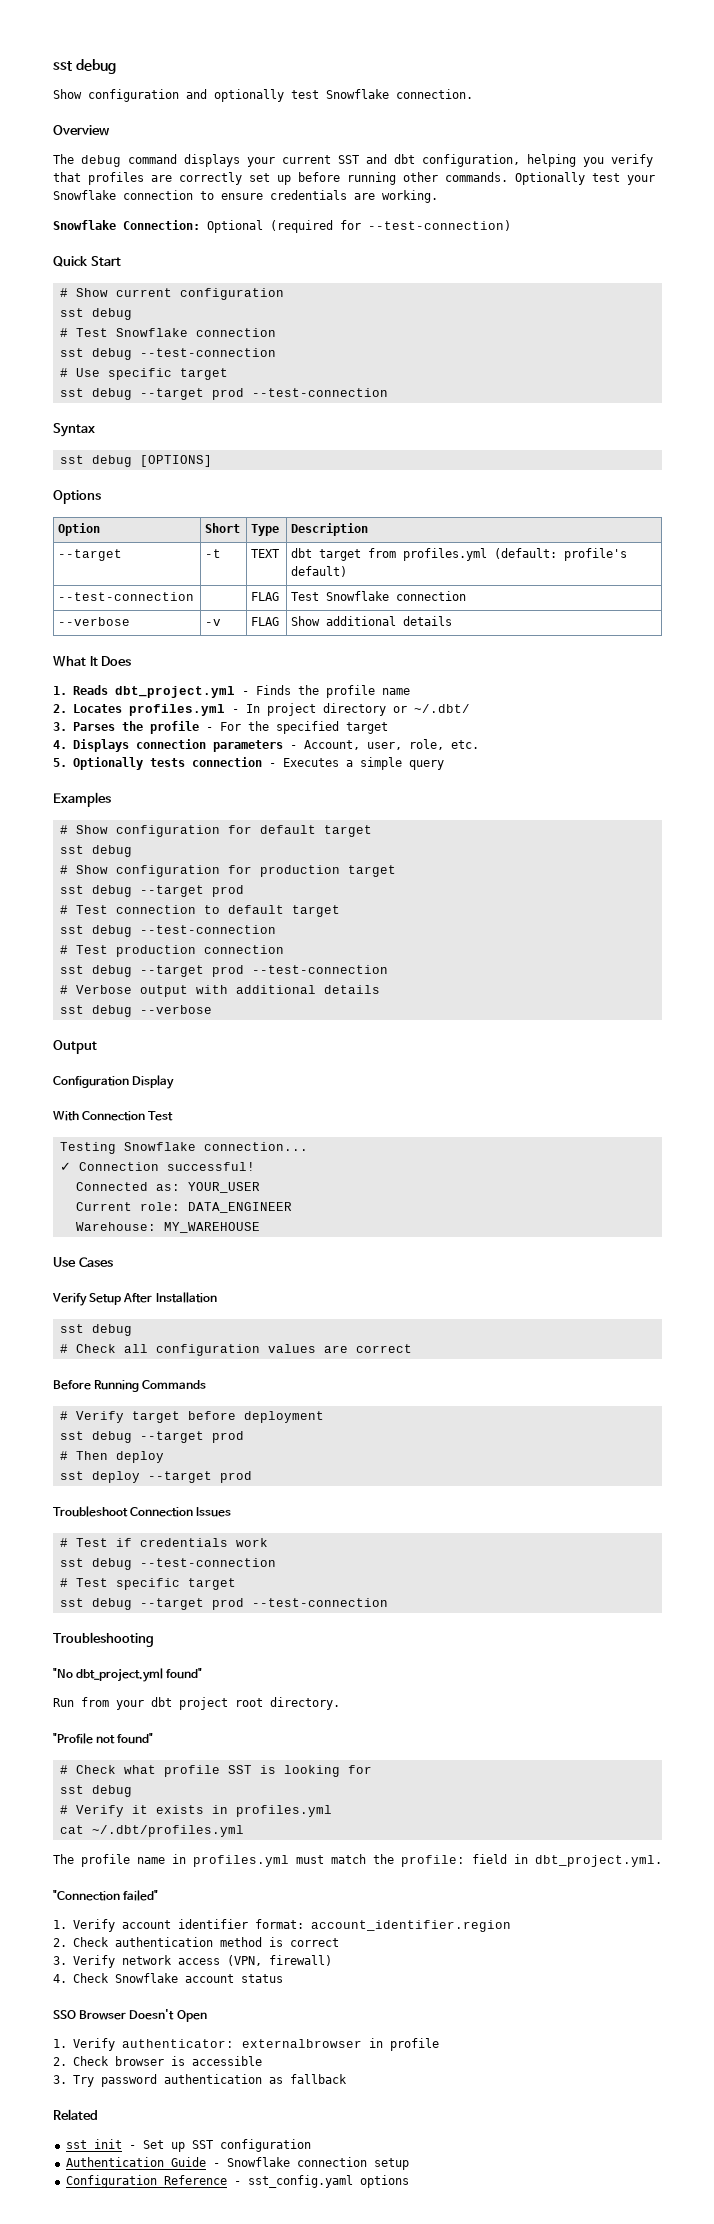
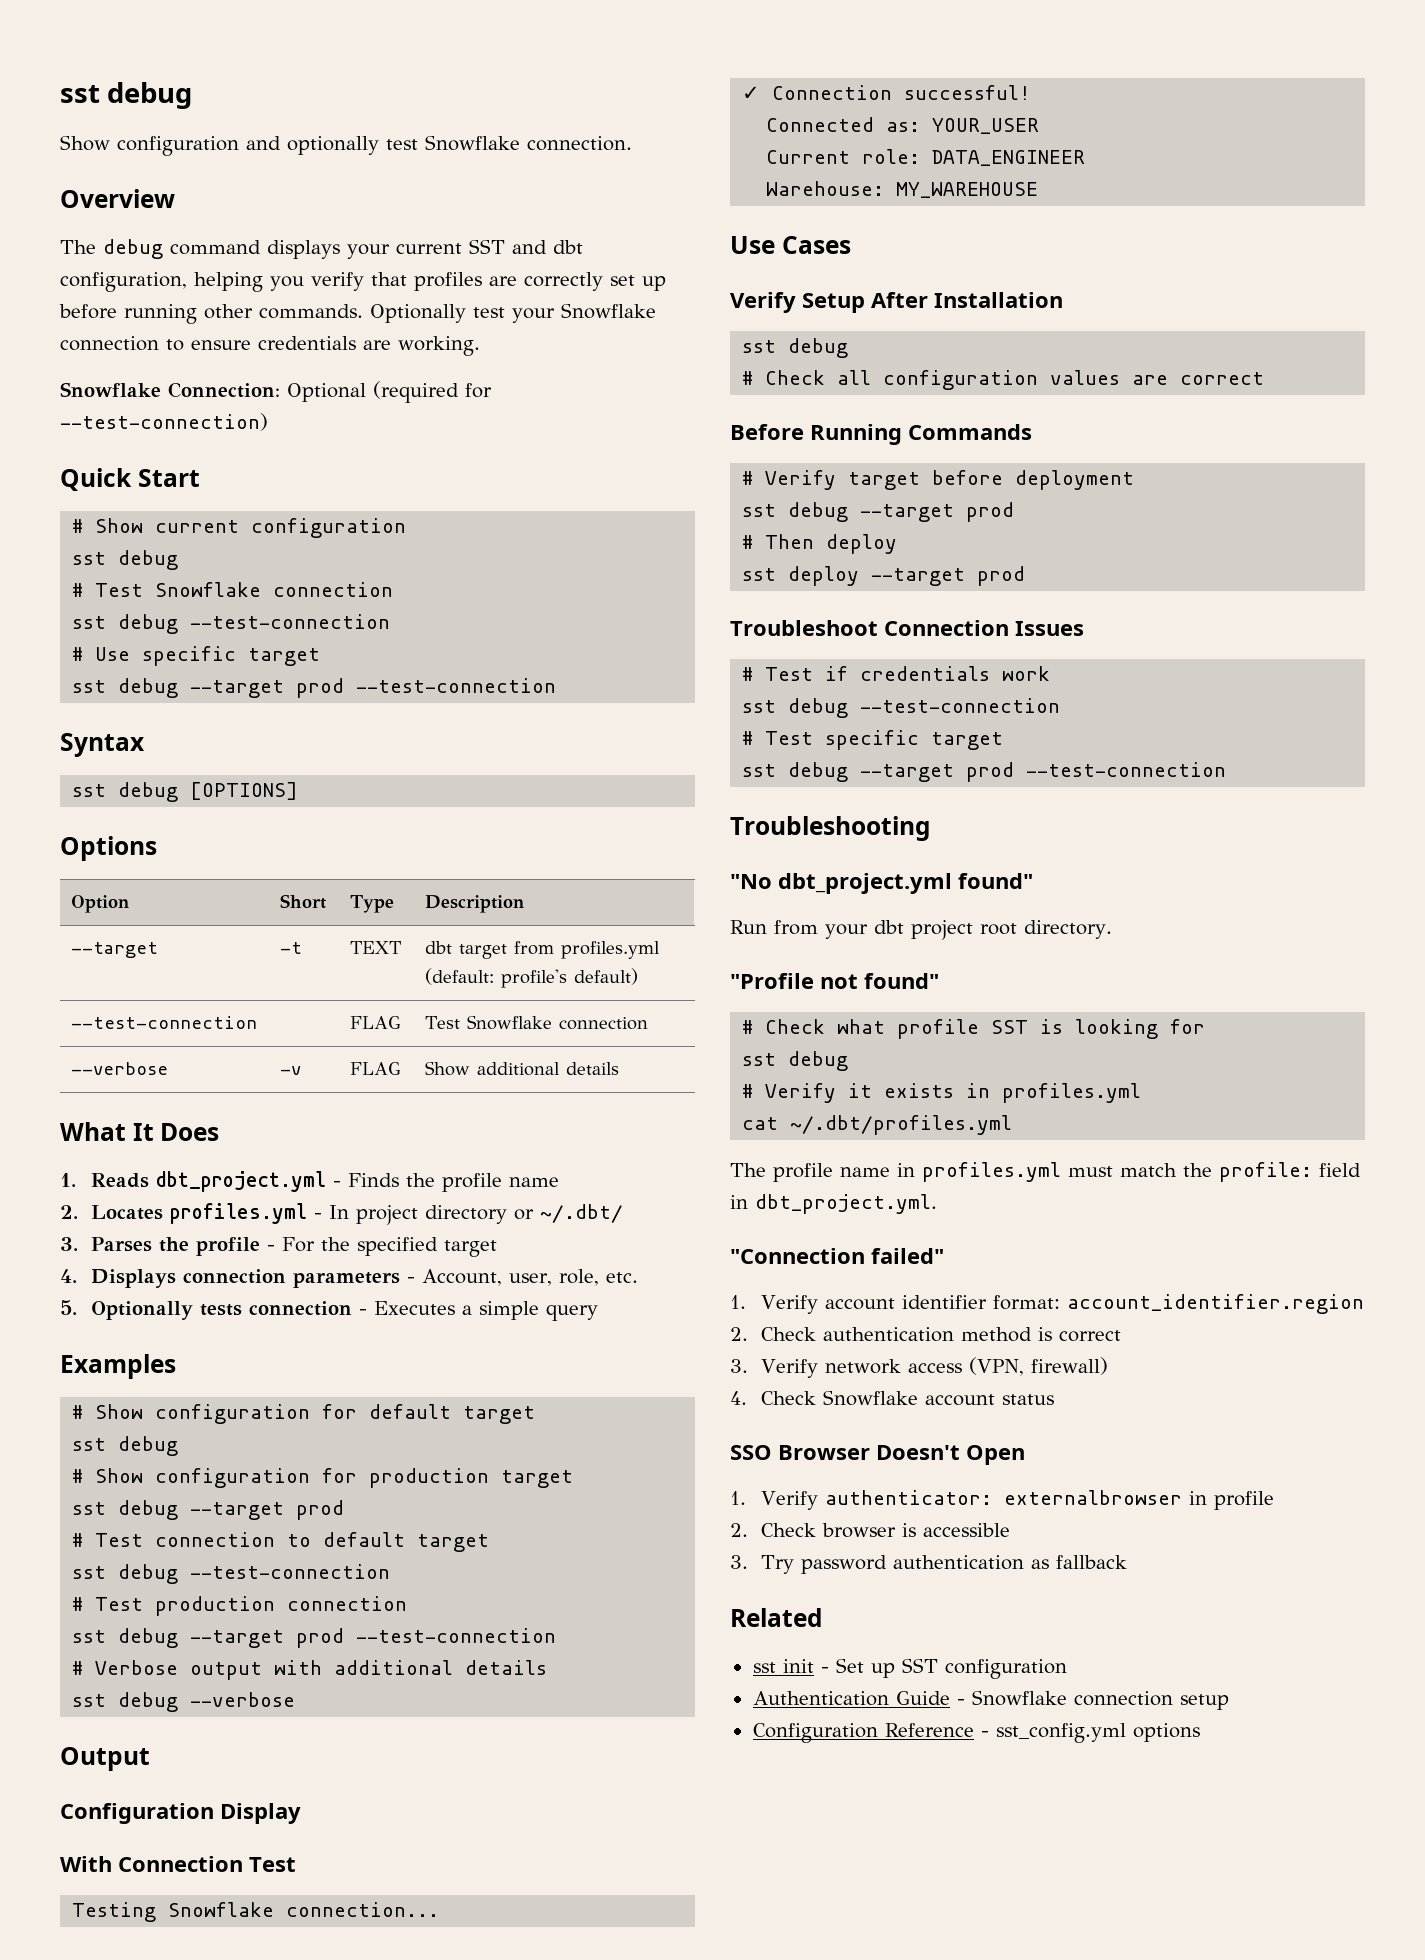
- Configuration Reference - sst_config.yaml options
+ Configuration Reference - sst_config.yml options

